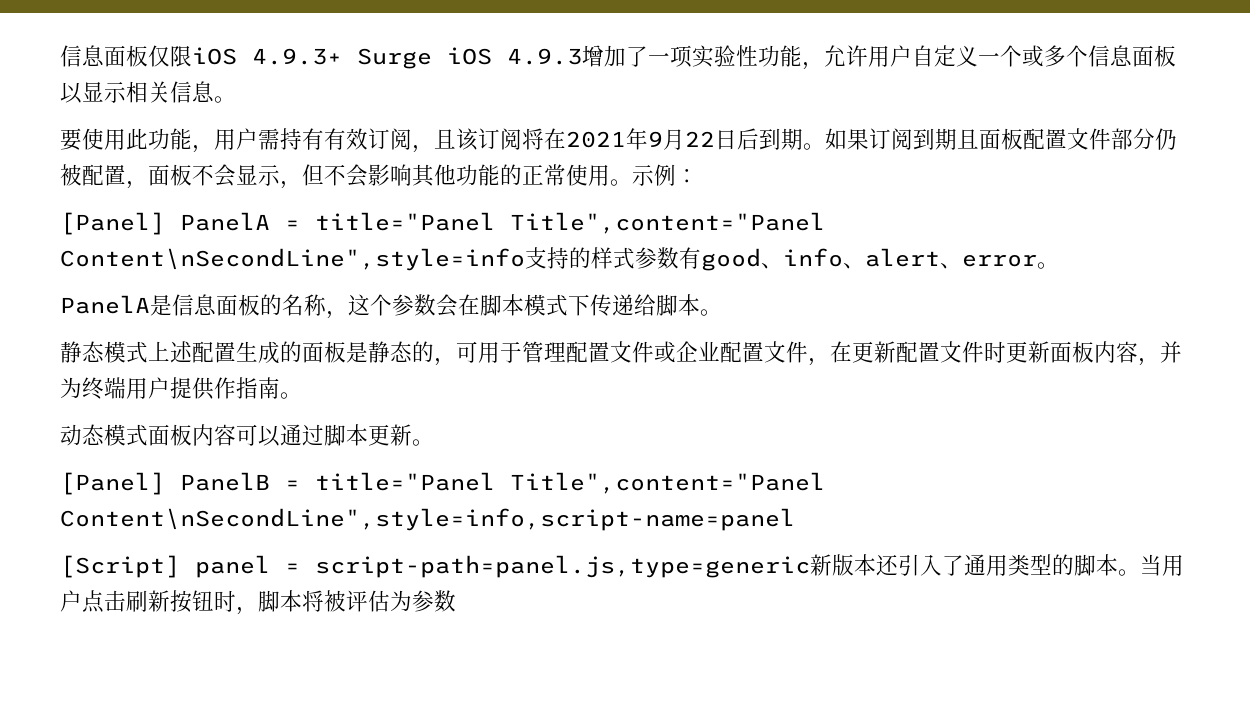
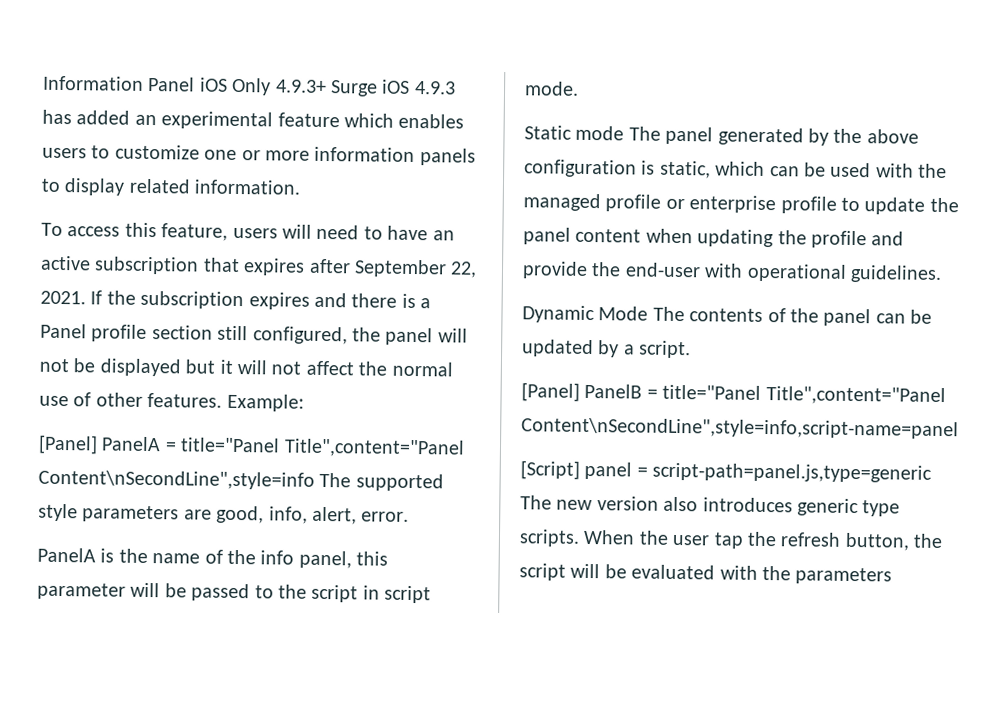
- 信息面板仅限iOS 4.9.3+ Surge iOS 4.9.3增加了一项实验性功能，允许用户自定义一个或多个信息面板以显示相关信息。
- 要使用此功能，用户需持有有效订阅，且该订阅将在2021年9月22日后到期。如果订阅到期且面板配置文件部分仍被配置，面板不会显示，但不会影响其他功能的正常使用。示例：
+ Information Panel iOS Only 4.9.3+ Surge iOS 4.9.3 has added an experimental feature which enables users to customize one or more information panels to display related information.
+ To access this feature, users will need to have an active subscription that expires after September 22, 2021. If the subscription expires and there is a Panel profile section still configured, the panel will not be displayed but it will not affect the normal use of other features. Example:
- [Panel] PanelA = title="Panel Title",content="Panel Content\nSecondLine",style=info支持的样式参数有good、info、alert、error。
- PanelA是信息面板的名称，这个参数会在脚本模式下传递给脚本。
- 静态模式上述配置生成的面板是静态的，可用于管理配置文件或企业配置文件，在更新配置文件时更新面板内容，并为终端用户提供作指南。
- 动态模式面板内容可以通过脚本更新。
+ [Panel] PanelA = title="Panel Title",content="Panel Content\nSecondLine",style=info The supported style parameters are good, info, alert, error.
+ PanelA is the name of the info panel, this parameter will be passed to the script in script mode.
+ Static mode The panel generated by the above configuration is static, which can be used with the managed profile or enterprise profile to update the panel content when updating the profile and provide the end-user with operational guidelines.
+ Dynamic Mode The contents of the panel can be updated by a script.
- [Script] panel = script-path=panel.js,type=generic新版本还引入了通用类型的脚本。当用户点击刷新按钮时，脚本将被评估为参数
+ [Script] panel = script-path=panel.js,type=generic The new version also introduces generic type scripts. When the user tap the refresh button, the script will be evaluated with the parameters

